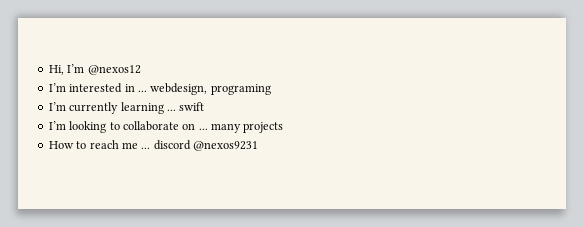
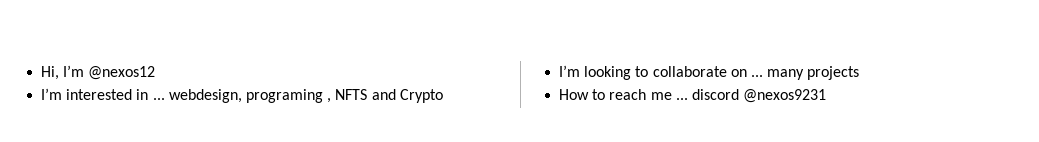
- I’m interested in ... webdesign, programing
- I’m currently learning ... swift
+ I’m interested in ... webdesign, programing , NFTS and Crypto

